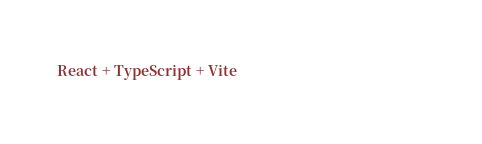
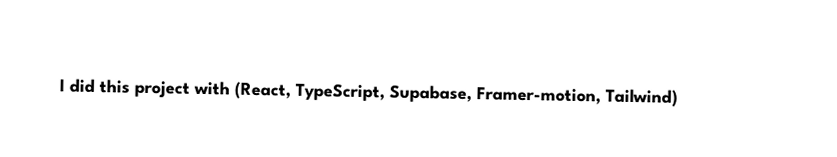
- React + TypeScript + Vite
+ I did this project with (React, TypeScript, Supabase, Framer-motion, Tailwind)

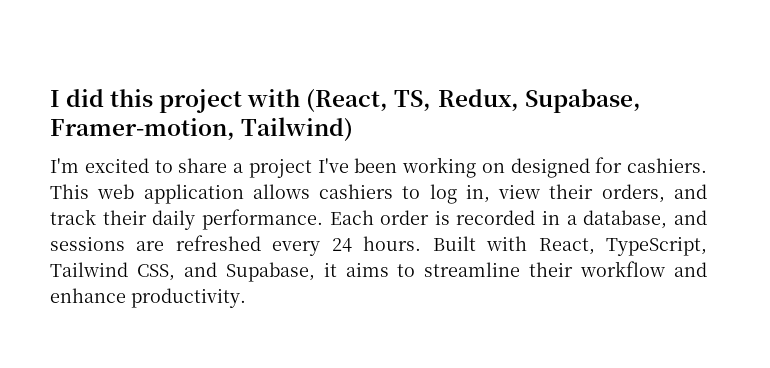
- I did this project with (React, TypeScript, Supabase, Framer-motion, Tailwind)
+ I did this project with (React, TS, Redux, Supabase, Framer-motion, Tailwind)
+ I'm excited to share a project I've been working on designed for cashiers. This web application allows cashiers to log in, view their orders, and track their daily performance. Each order is recorded in a database, and sessions are refreshed every 24 hours. Built with React, TypeScript, Tailwind CSS, and Supabase, it aims to streamline their workflow and enhance productivity.

